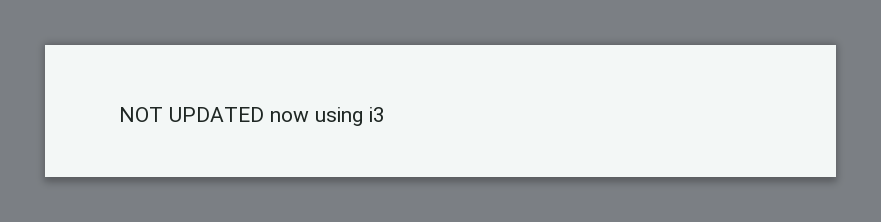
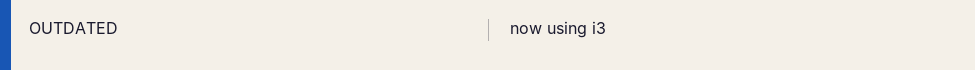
- NOT UPDATED now using i3
+ OUTDATED
+ now using i3

